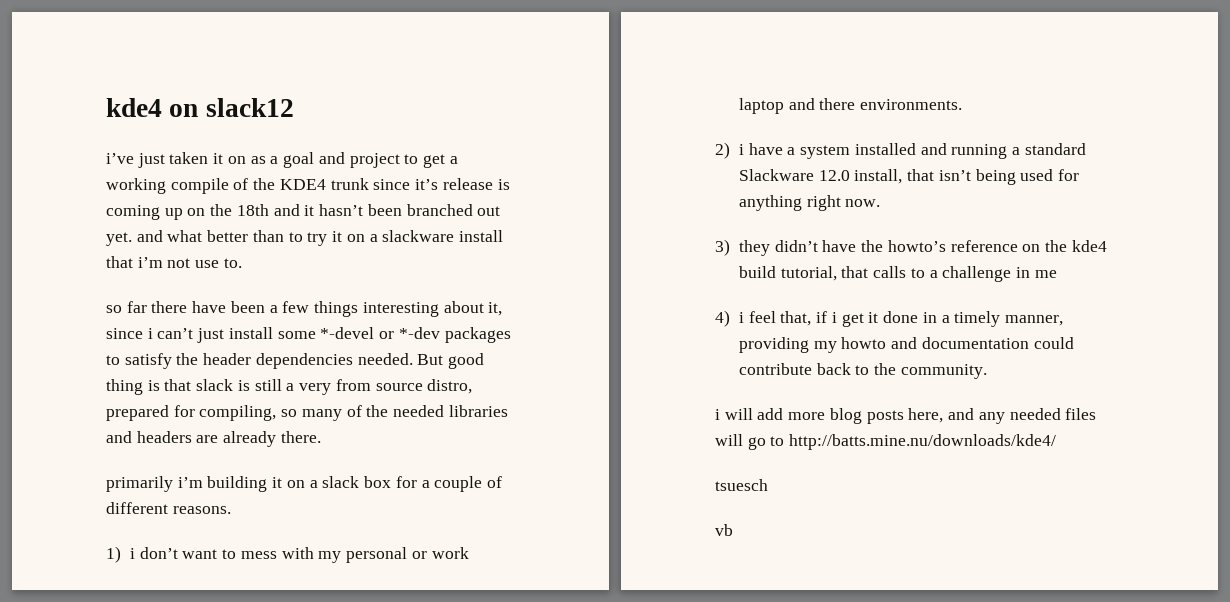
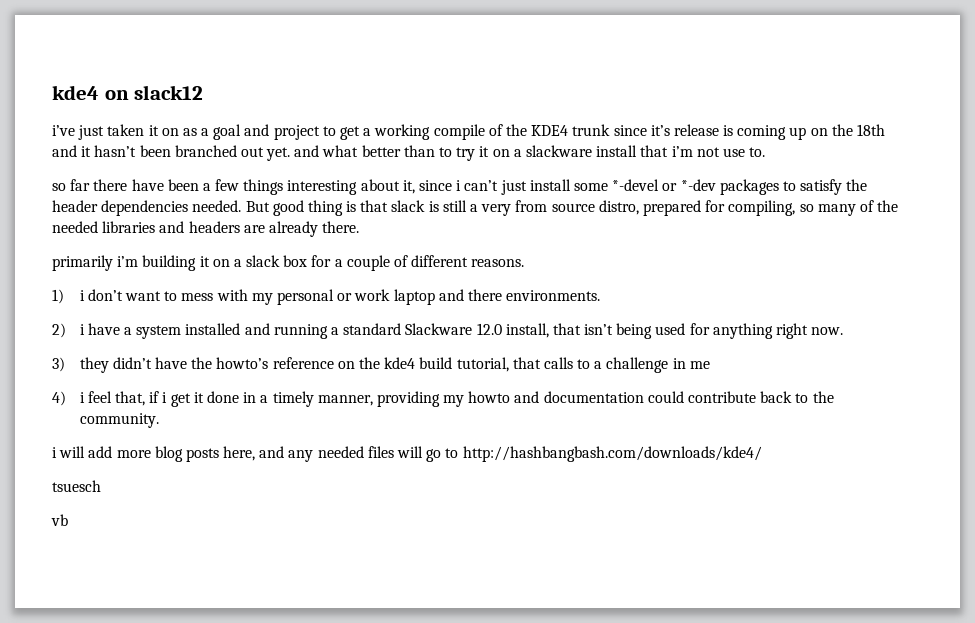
- i will add more blog posts here, and any needed files will go to http://batts.mine.nu/downloads/kde4/
+ i will add more blog posts here, and any needed files will go to http://hashbangbash.com/downloads/kde4/

